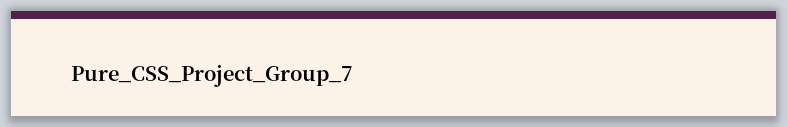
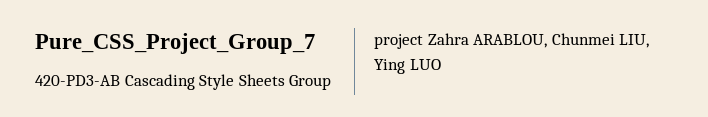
+ 420-PD3-AB Cascading Style Sheets Group project Zahra ARABLOU, Chunmei LIU, Ying LUO

